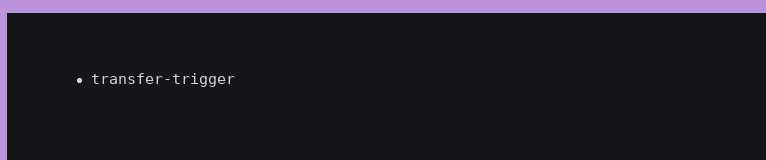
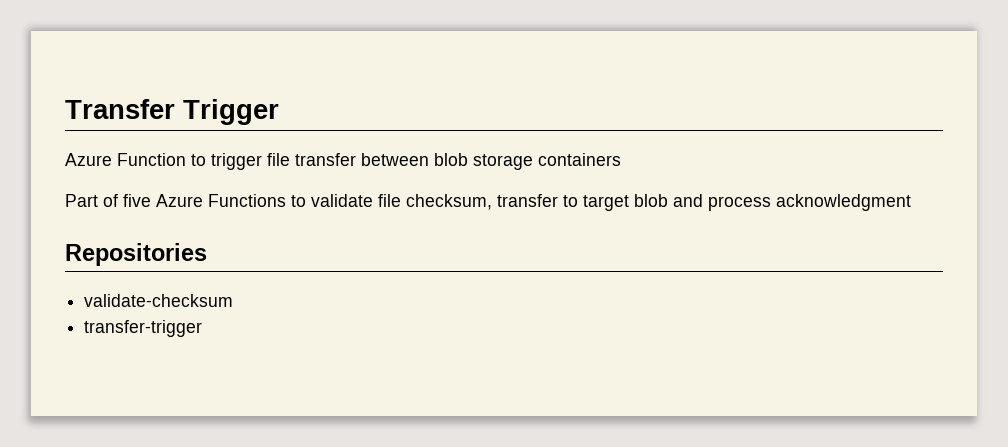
+ Transfer Trigger
+ Azure Function to trigger file transfer between blob storage containers
+ Part of five Azure Functions to validate file checksum, transfer to target blob and process acknowledgment
+ Repositories
+ validate-checksum

